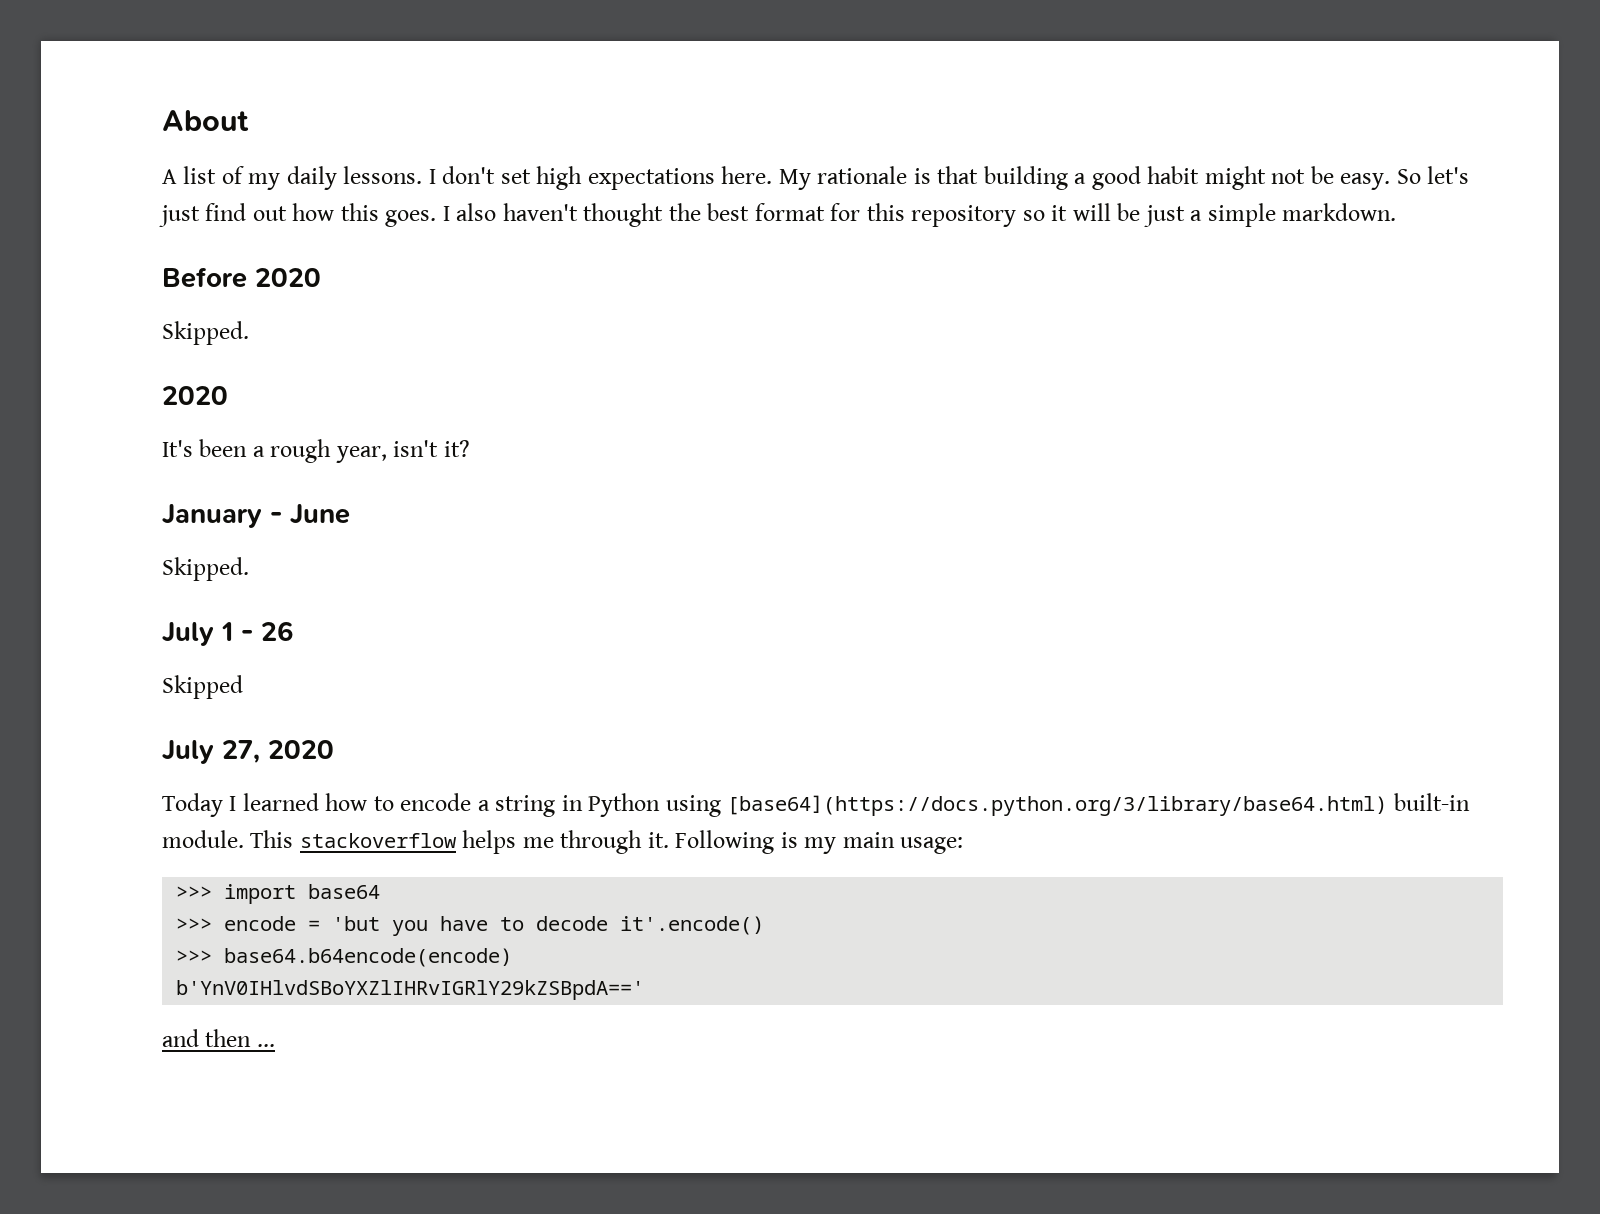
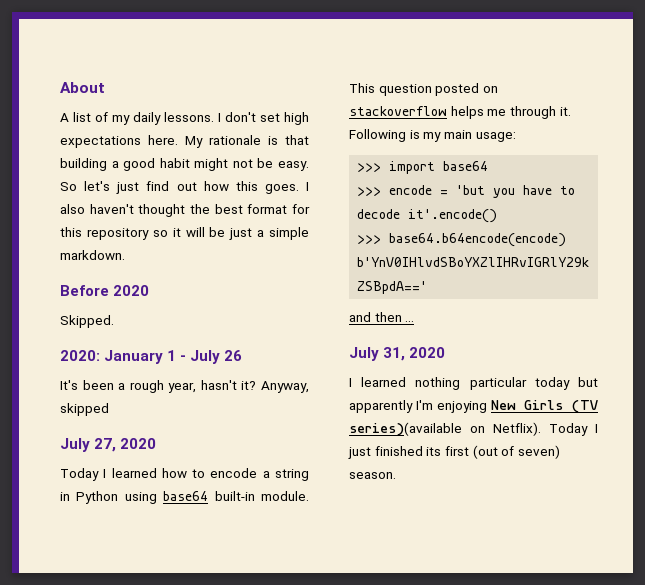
  Before 2020
  Skipped.
- 2020
+ 2020: January 1 - July 26
- It's been a rough year, isn't it?
- January - June
- Skipped.
- July 1 - 26
- Skipped
+ It's been a rough year, hasn't it? Anyway, skipped
- Today I learned how to encode a string in Python using [base64](https://docs.python.org/3/library/base64.html) built-in module.
+ Today I learned how to encode a string in Python using base64 built-in module.
- This stackoverflow helps me through it.
+ This question posted on stackoverflow helps me through it.
+ July 31, 2020
+ I learned nothing particular today but apparently I'm enjoying New Girls (TV series)(available on Netflix). Today I just finished its first (out of seven) season.

